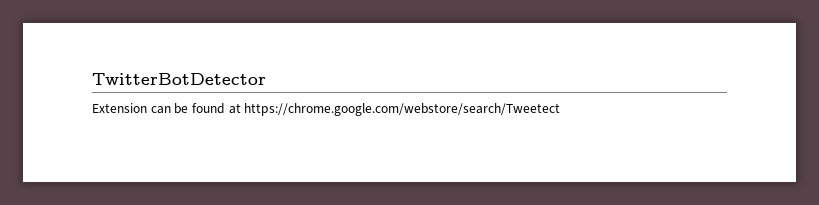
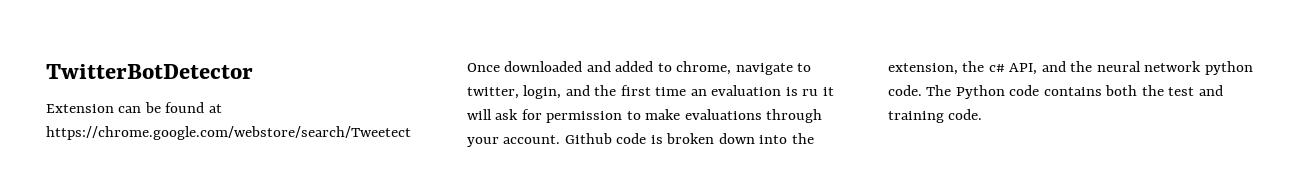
- Extension can be found at https://chrome.google.com/webstore/search/Tweetect
+ Extension can be found at https://chrome.google.com/webstore/search/Tweetect Once downloaded and added to chrome, navigate to twitter, login, and the first time an evaluation is ru it will ask for permission to make evaluations through your account. Github code is broken down into the extension, the c# API, and the neural network python code. The Python code contains both the test and training code.

